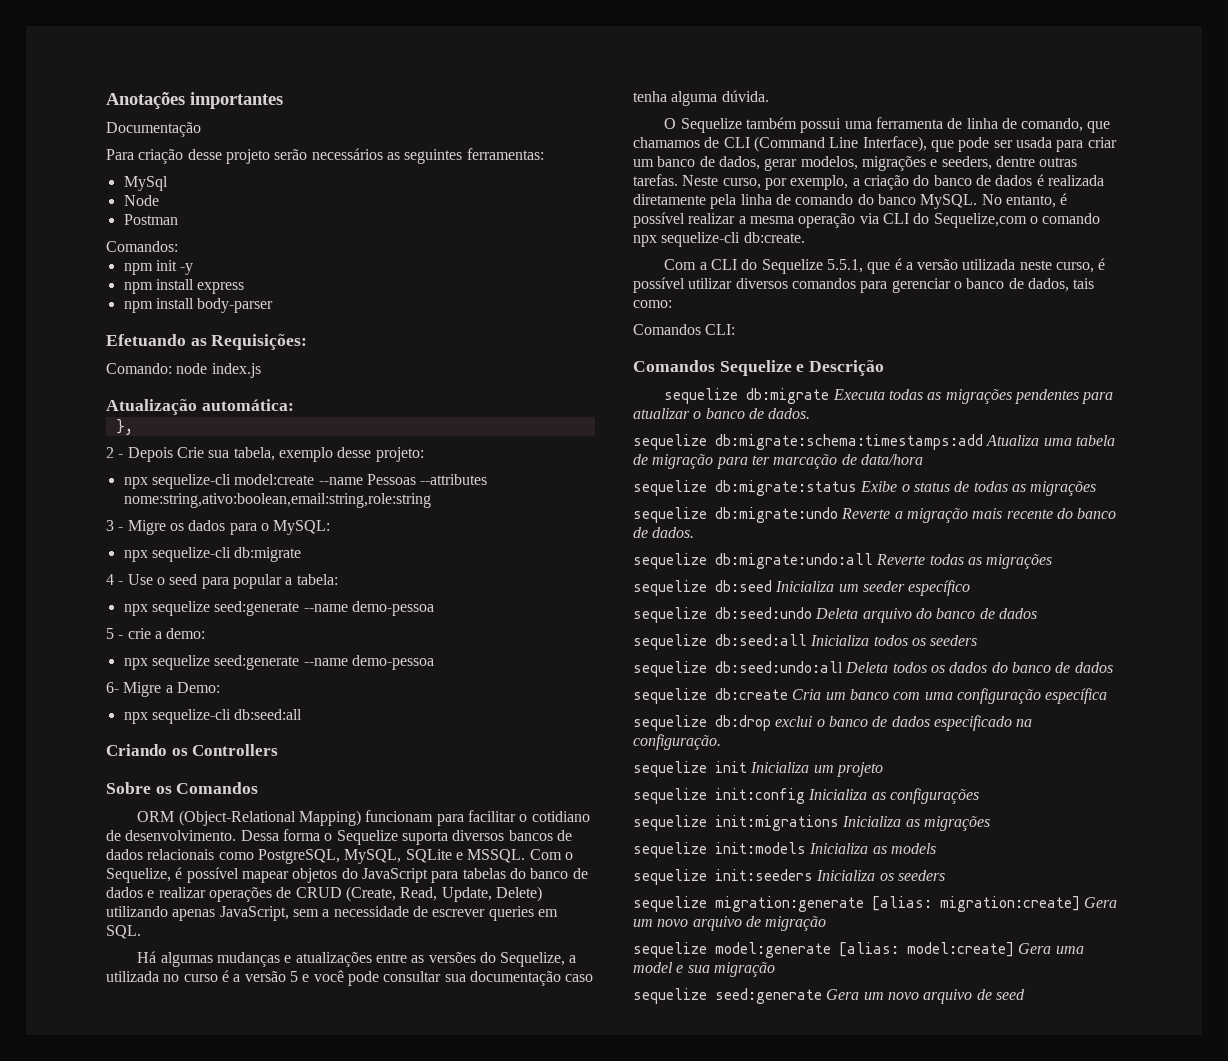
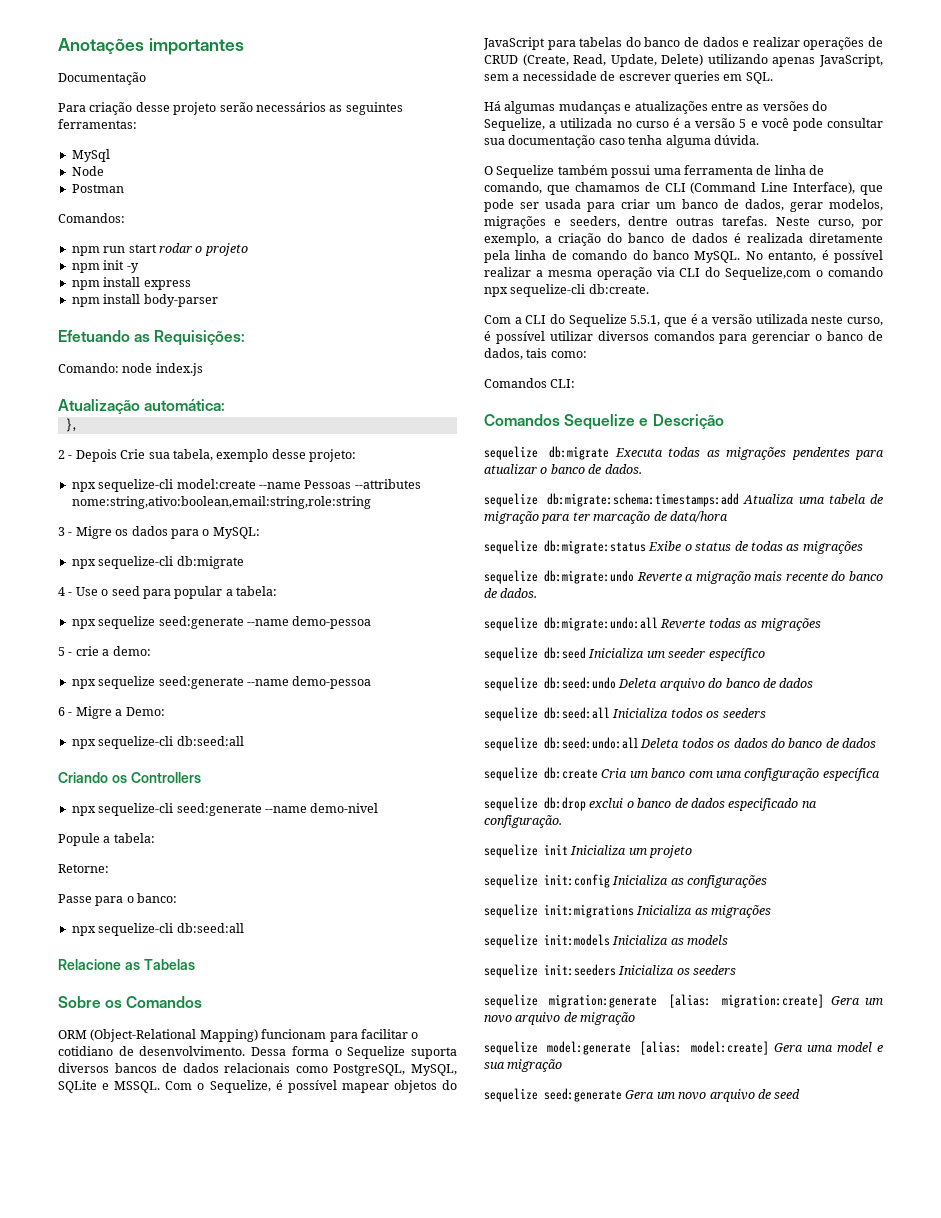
+ npm run start rodar o projeto
- 6- Migre a Demo:
+ 6 - Migre a Demo:
+ npx sequelize-cli seed:generate --name demo-nivel
+ Popule a tabela:
+ Retorne:
+ Passe para o banco:
+ npx sequelize-cli db:seed:all
+ Relacione as Tabelas

